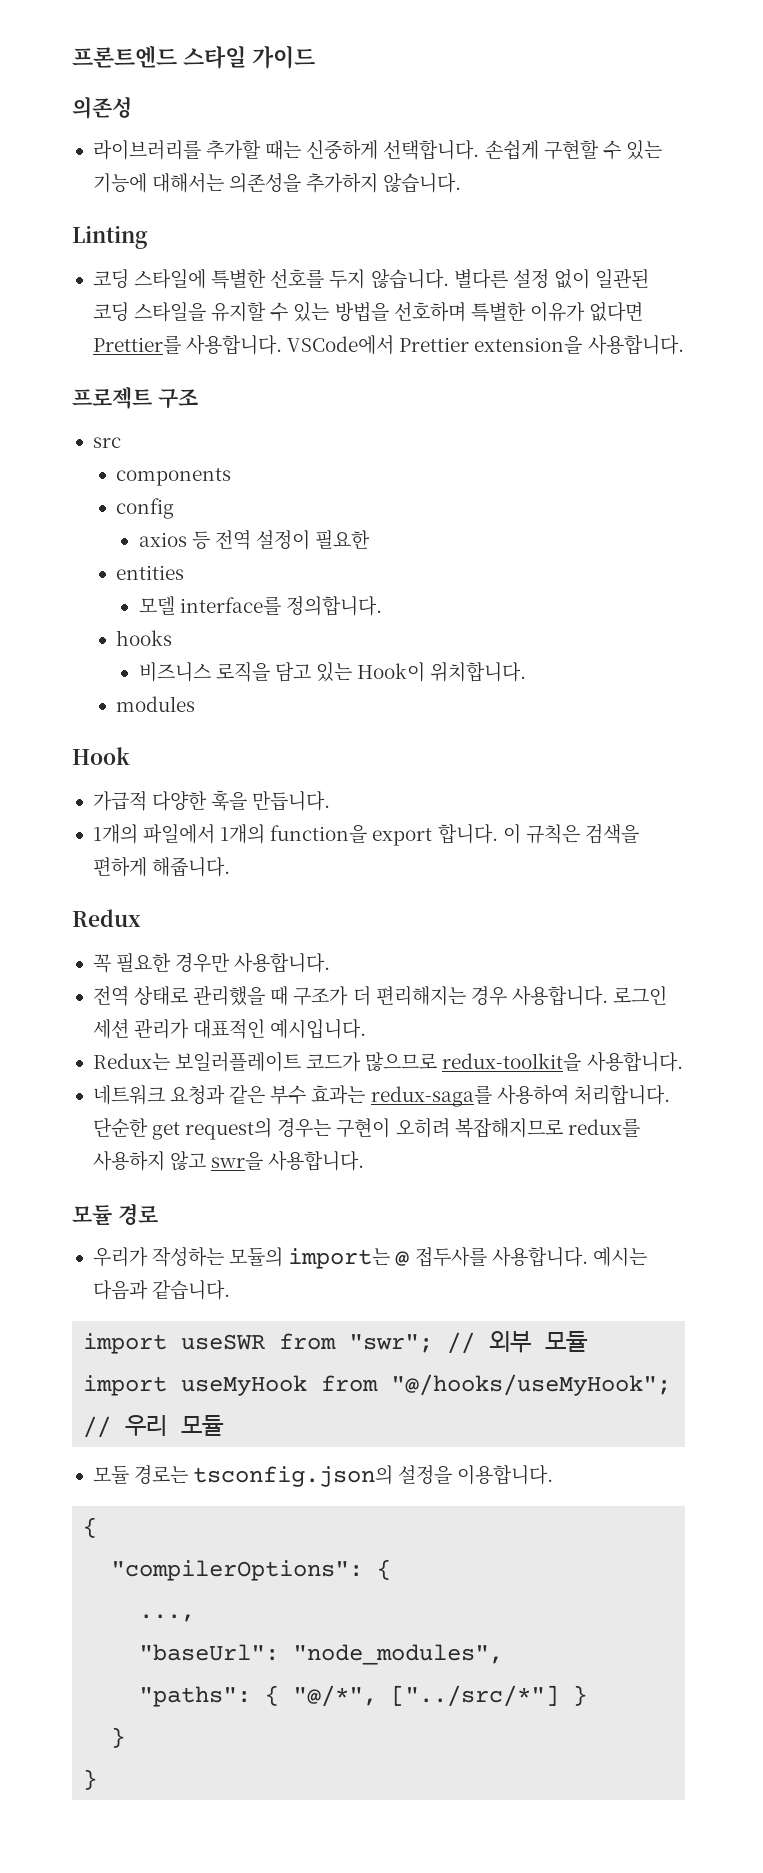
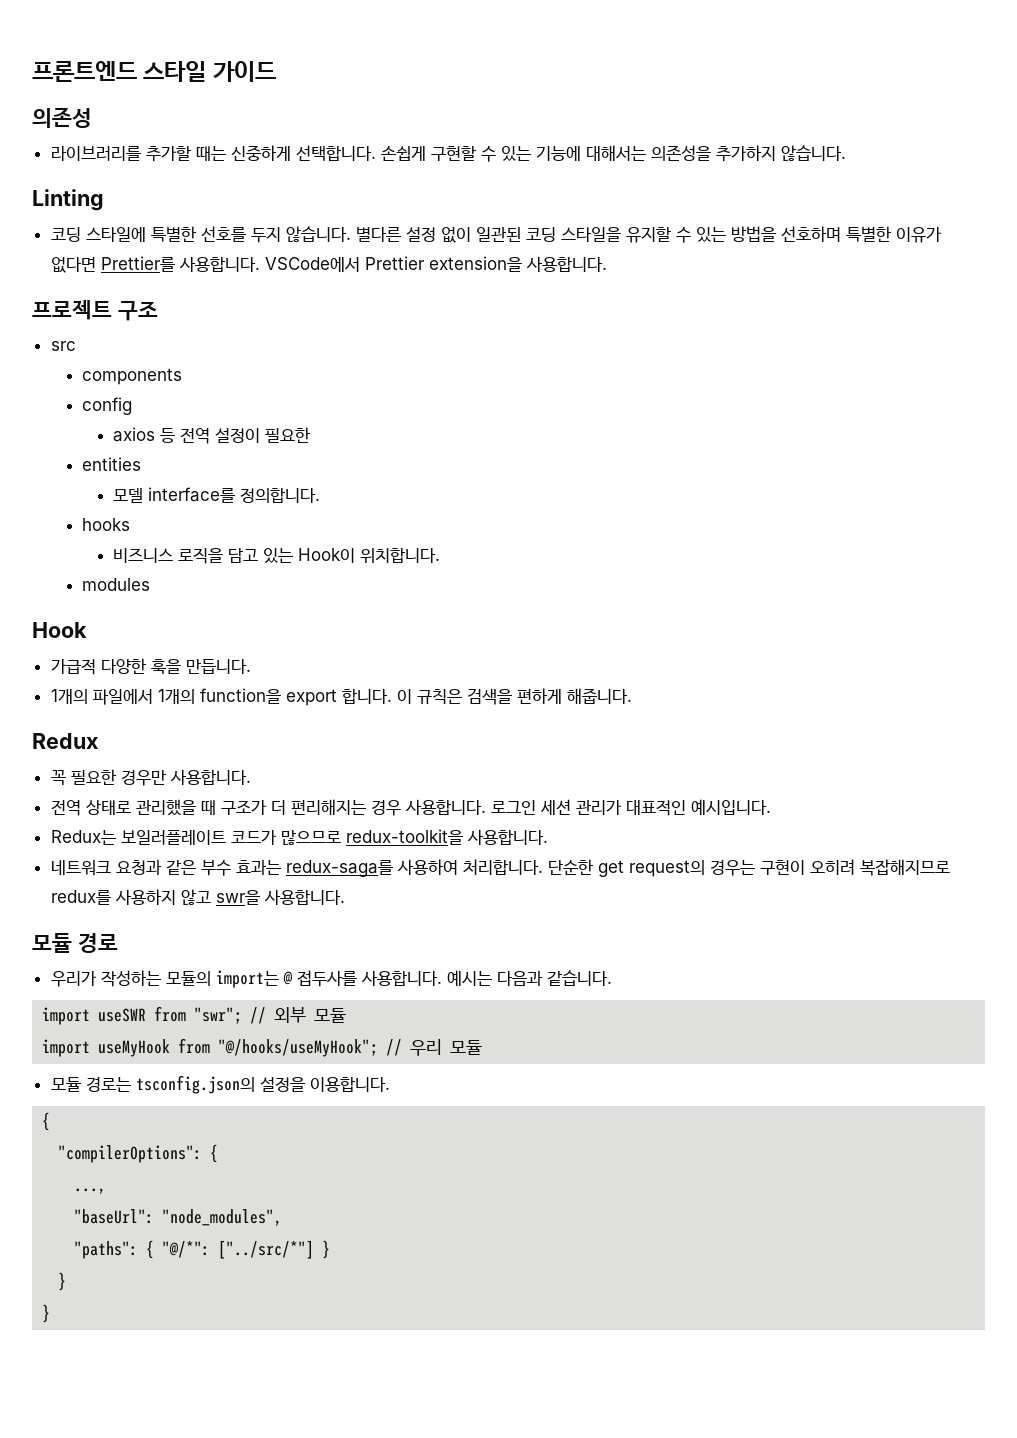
- "paths": { "@/*", ["../src/*"] }
+ "paths": { "@/*": ["../src/*"] }

